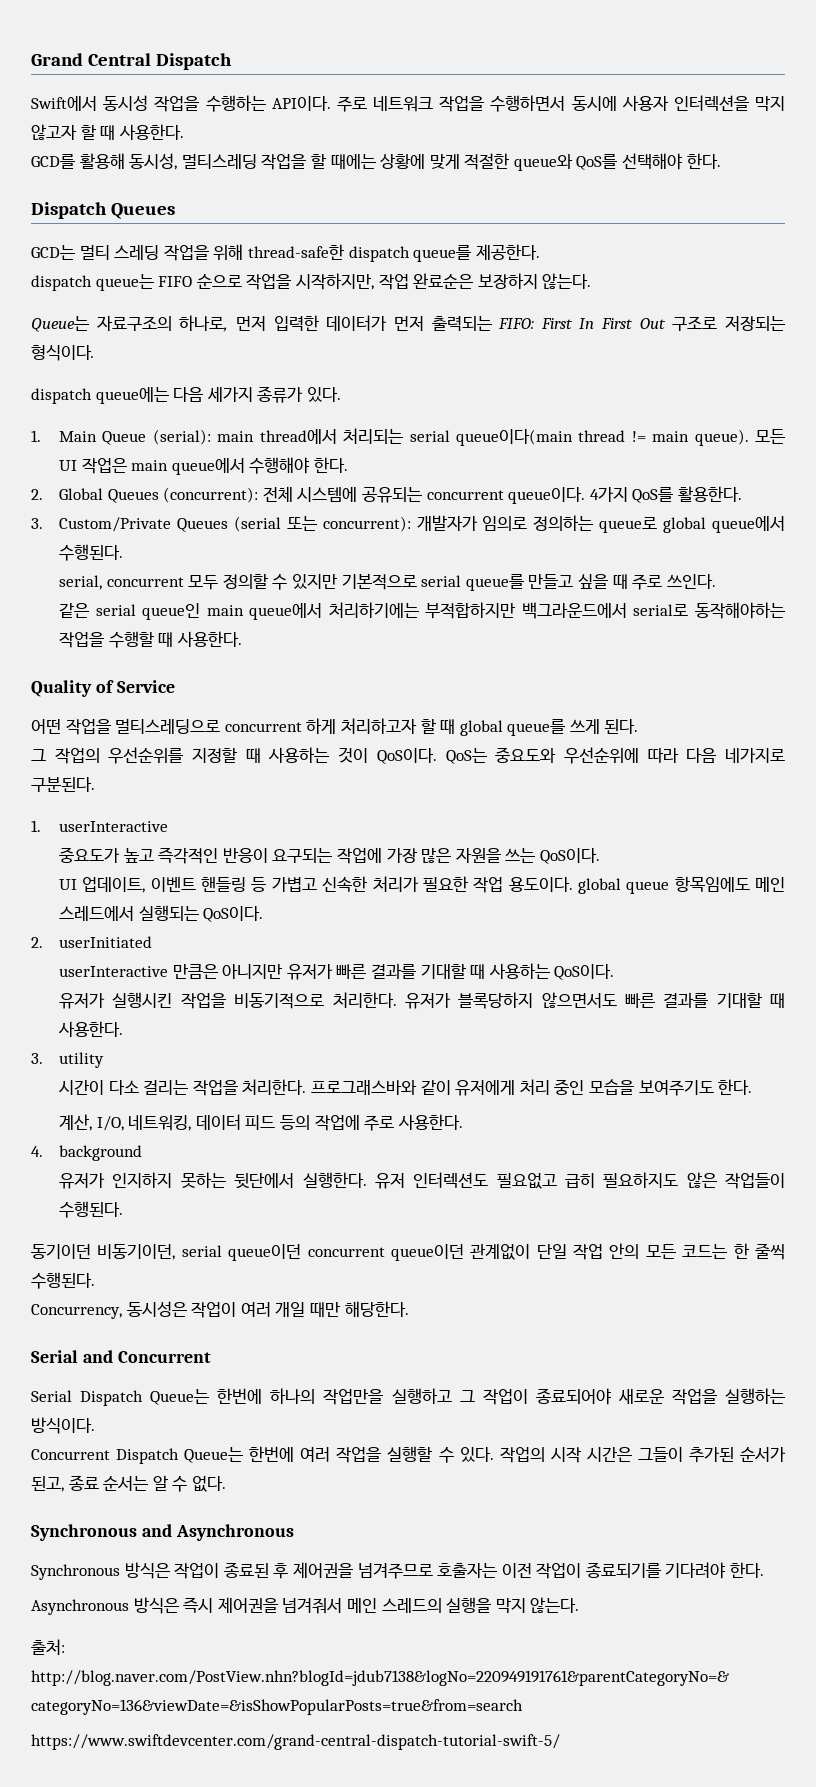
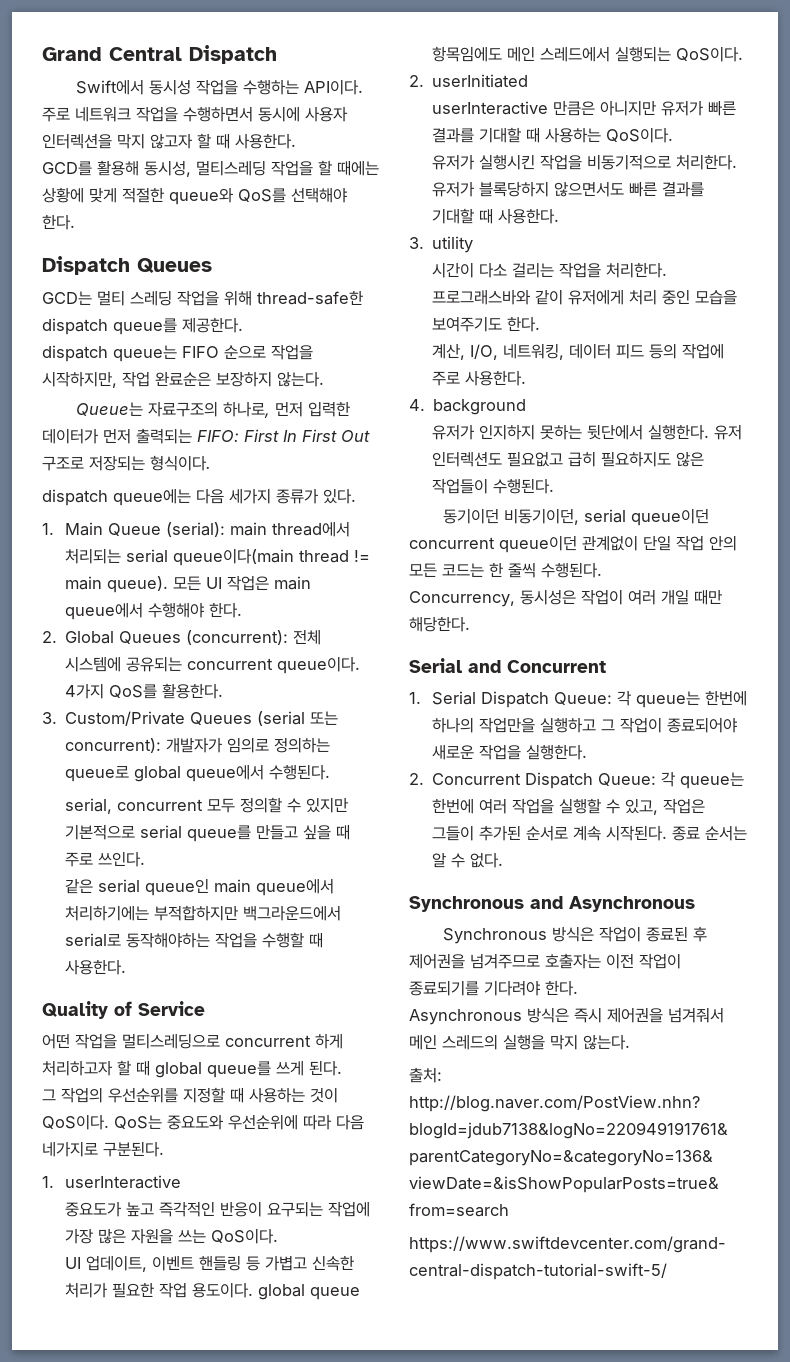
- Serial Dispatch Queue는 한번에 하나의 작업만을 실행하고 그 작업이 종료되어야 새로운 작업을 실행하는 방식이다.
- Concurrent Dispatch Queue는 한번에 여러 작업을 실행할 수 있다. 작업의 시작 시간은 그들이 추가된 순서가 된고, 종료 순서는 알 수 없다.
+ 1. Serial Dispatch Queue: 각 queue는 한번에 하나의 작업만을 실행하고 그 작업이 종료되어야 새로운 작업을 실행한다.
+ 2. Concurrent Dispatch Queue: 각 queue는 한번에 여러 작업을 실행할 수 있고, 작업은 그들이 추가된 순서로 계속 시작된다. 종료 순서는 알 수 없다.

